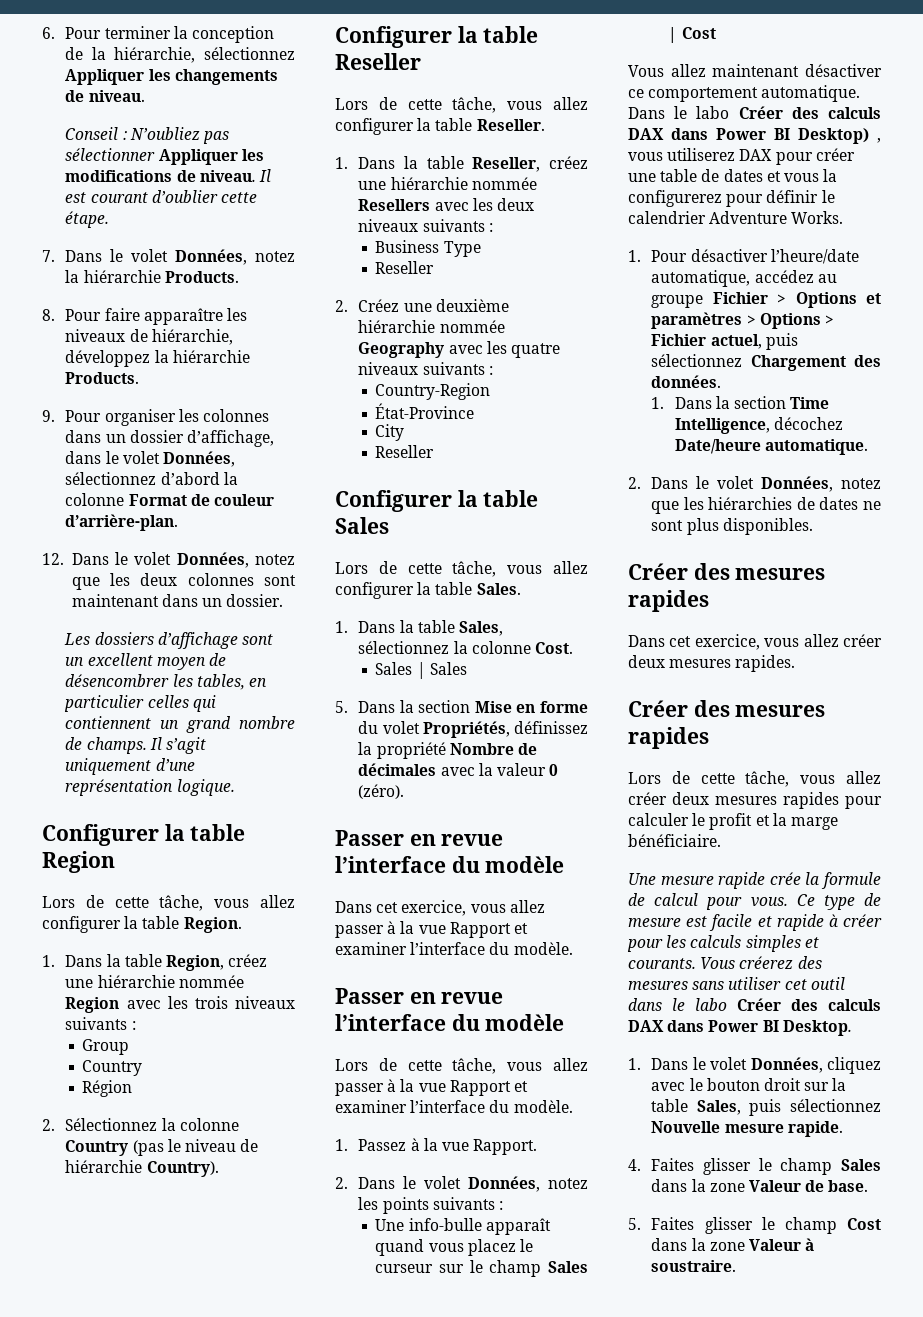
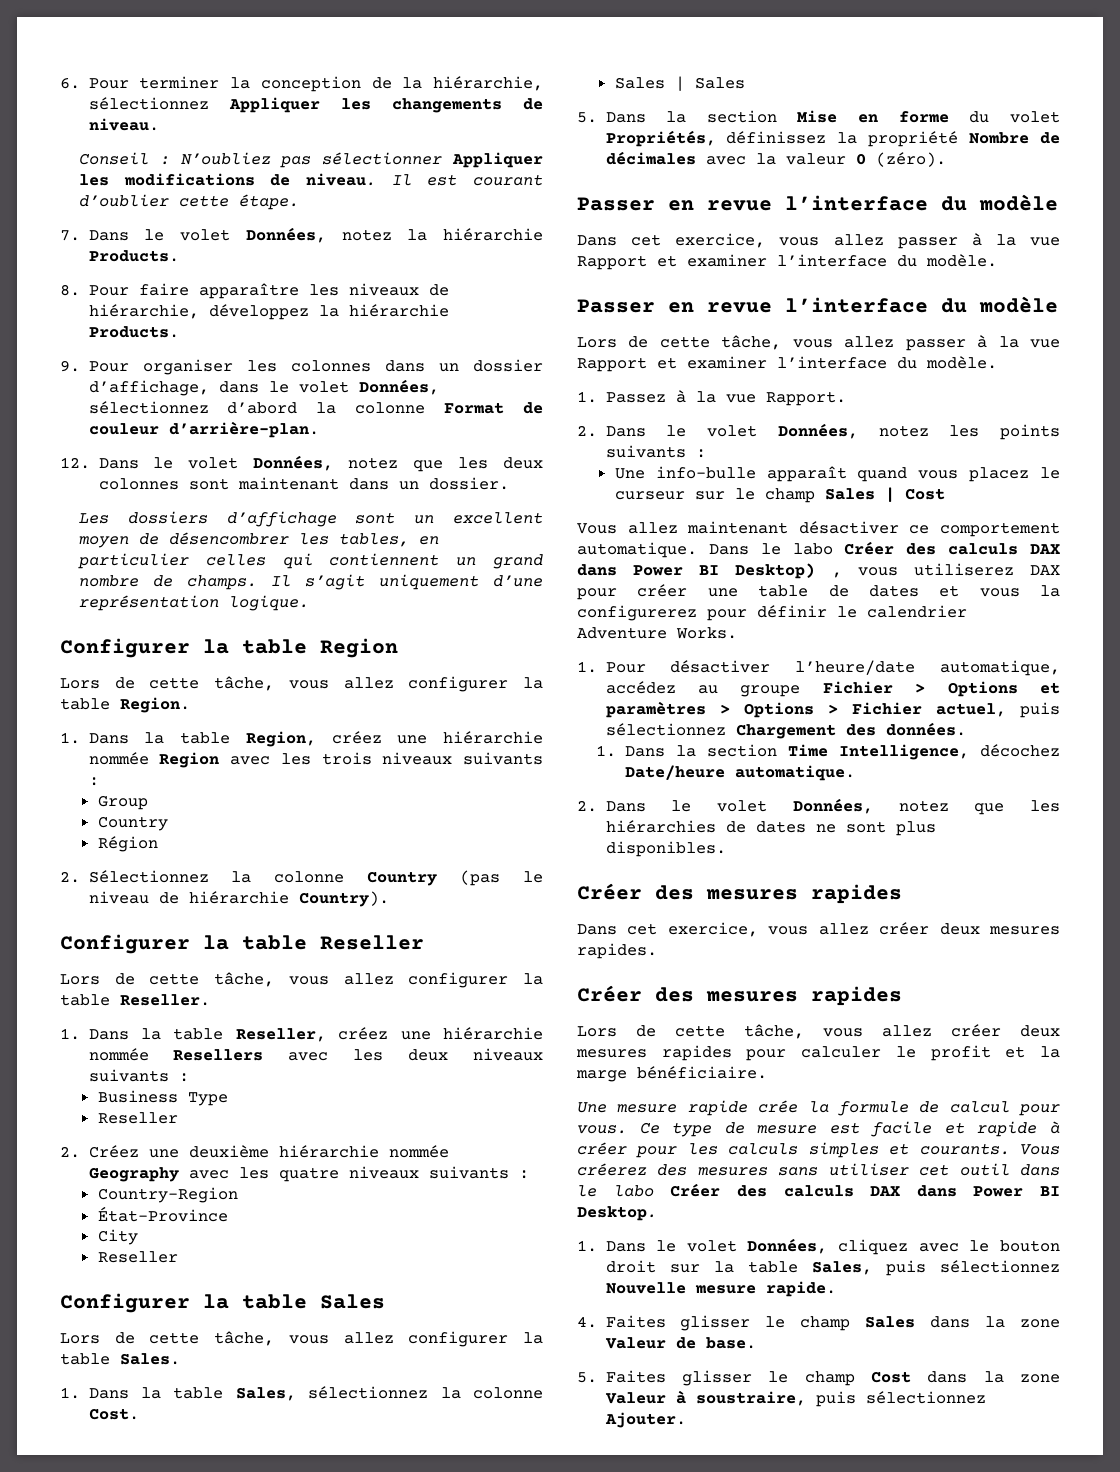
- 5. Faites glisser le champ Cost dans la zone Valeur à soustraire.
+ 5. Faites glisser le champ Cost dans la zone Valeur à soustraire, puis sélectionnez Ajouter.

